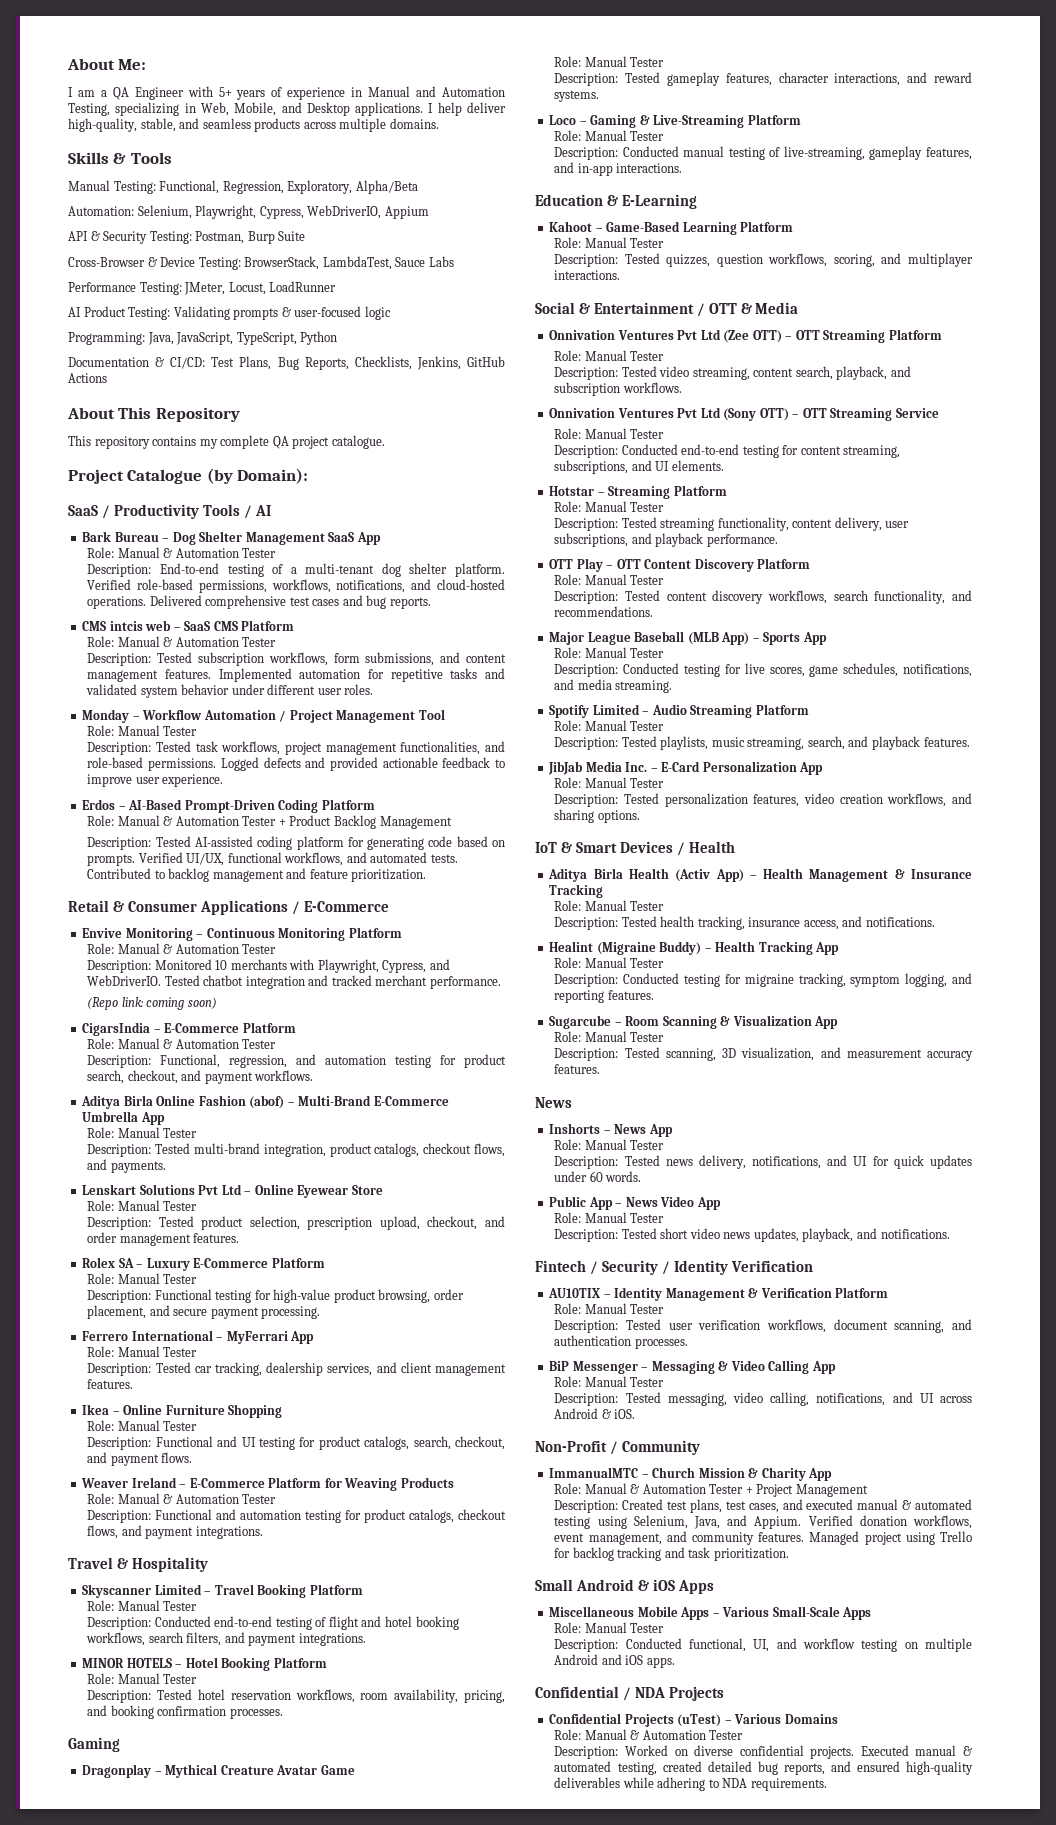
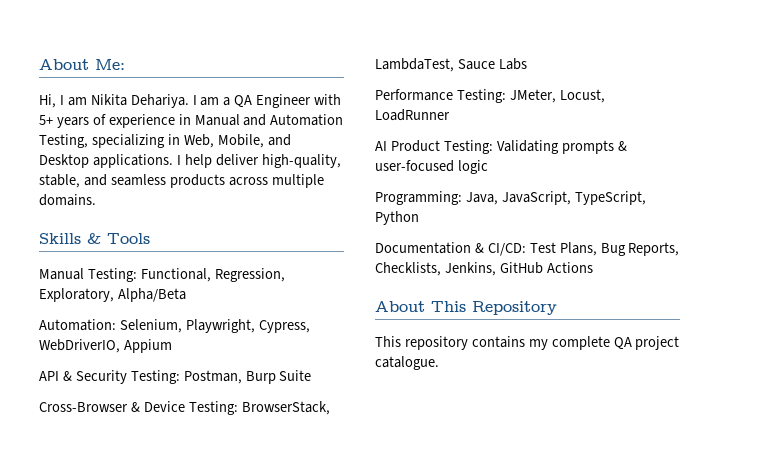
+ Hi, I am Nikita Dehariya.
- Project Catalogue (by Domain):
- SaaS / Productivity Tools / AI
- Bark Bureau – Dog Shelter Management SaaS App
- Role: Manual & Automation Tester
- Description: End-to-end testing of a multi-tenant dog shelter platform. Verified role-based permissions, workflows, notifications, and cloud-hosted operations. Delivered comprehensive test cases and bug reports.
- CMS intcis web – SaaS CMS Platform
- Role: Manual & Automation Tester
- Description: Tested subscription workflows, form submissions, and content management features. Implemented automation for repetitive tasks and validated system behavior under different user roles.
- Monday – Workflow Automation / Project Management Tool
- Role: Manual Tester
- Description: Tested task workflows, project management functionalities, and role-based permissions. Logged defects and provided actionable feedback to improve user experience.
- Erdos – AI-Based Prompt-Driven Coding Platform
- Role: Manual & Automation Tester + Product Backlog Management
- Description: Tested AI-assisted coding platform for generating code based on prompts. Verified UI/UX, functional workflows, and automated tests. Contributed to backlog management and feature prioritization.
- Retail & Consumer Applications / E-Commerce
- Envive Monitoring – Continuous Monitoring Platform
- Role: Manual & Automation Tester
- Description: Monitored 10 merchants with Playwright, Cypress, and WebDriverIO. Tested chatbot integration and tracked merchant performance.
- (Repo link: coming soon)
- CigarsIndia – E-Commerce Platform
- Role: Manual & Automation Tester
- Description: Functional, regression, and automation testing for product search, checkout, and payment workflows.
- Aditya Birla Online Fashion (abof) – Multi-Brand E-Commerce Umbrella App
- Role: Manual Tester
- Description: Tested multi-brand integration, product catalogs, checkout flows, and payments.
- Lenskart Solutions Pvt Ltd – Online Eyewear Store
- Role: Manual Tester
- Description: Tested product selection, prescription upload, checkout, and order management features.
- Rolex SA – Luxury E-Commerce Platform
- Role: Manual Tester
- Description: Functional testing for high-value product browsing, order placement, and secure payment processing.
- Ferrero International – MyFerrari App
- Role: Manual Tester
- Description: Tested car tracking, dealership services, and client management features.
- Ikea – Online Furniture Shopping
- Role: Manual Tester
- Description: Functional and UI testing for product catalogs, search, checkout, and payment flows.
- Weaver Ireland – E-Commerce Platform for Weaving Products
- Role: Manual & Automation Tester
- Description: Functional and automation testing for product catalogs, checkout flows, and payment integrations.
- Travel & Hospitality
- Skyscanner Limited – Travel Booking Platform
- Role: Manual Tester
- Description: Conducted end-to-end testing of flight and hotel booking workflows, search filters, and payment integrations.
- MINOR HOTELS – Hotel Booking Platform
- Role: Manual Tester
- Description: Tested hotel reservation workflows, room availability, pricing, and booking confirmation processes.
- Gaming
- Dragonplay – Mythical Creature Avatar Game
- Role: Manual Tester
- Description: Tested gameplay features, character interactions, and reward systems.
- Loco – Gaming & Live-Streaming Platform
- Role: Manual Tester
- Description: Conducted manual testing of live-streaming, gameplay features, and in-app interactions.
- Education & E-Learning
- Kahoot – Game-Based Learning Platform
- Role: Manual Tester
- Description: Tested quizzes, question workflows, scoring, and multiplayer interactions.
- Social & Entertainment / OTT & Media
- Onnivation Ventures Pvt Ltd (Zee OTT) – OTT Streaming Platform
- Role: Manual Tester
- Description: Tested video streaming, content search, playback, and subscription workflows.
- Onnivation Ventures Pvt Ltd (Sony OTT) – OTT Streaming Service
- Role: Manual Tester
- Description: Conducted end-to-end testing for content streaming, subscriptions, and UI elements.
- Hotstar – Streaming Platform
- Role: Manual Tester
- Description: Tested streaming functionality, content delivery, user subscriptions, and playback performance.
- OTT Play – OTT Content Discovery Platform
- Role: Manual Tester
- Description: Tested content discovery workflows, search functionality, and recommendations.
- Major League Baseball (MLB App) – Sports App
- Role: Manual Tester
- Description: Conducted testing for live scores, game schedules, notifications, and media streaming.
- Spotify Limited – Audio Streaming Platform
- Role: Manual Tester
- Description: Tested playlists, music streaming, search, and playback features.
- JibJab Media Inc. – E-Card Personalization App
- Role: Manual Tester
- Description: Tested personalization features, video creation workflows, and sharing options.
- IoT & Smart Devices / Health
- Aditya Birla Health (Activ App) – Health Management & Insurance Tracking
- Role: Manual Tester
- Description: Tested health tracking, insurance access, and notifications.
- Healint (Migraine Buddy) – Health Tracking App
- Role: Manual Tester
- Description: Conducted testing for migraine tracking, symptom logging, and reporting features.
- Sugarcube – Room Scanning & Visualization App
- Role: Manual Tester
- Description: Tested scanning, 3D visualization, and measurement accuracy features.
- News
- Inshorts – News App
- Role: Manual Tester
- Description: Tested news delivery, notifications, and UI for quick updates under 60 words.
- Public App – News Video App
- Role: Manual Tester
- Description: Tested short video news updates, playback, and notifications.
- Fintech / Security / Identity Verification
- AU10TIX – Identity Management & Verification Platform
- Role: Manual Tester
- Description: Tested user verification workflows, document scanning, and authentication processes.
- BiP Messenger – Messaging & Video Calling App
- Role: Manual Tester
- Description: Tested messaging, video calling, notifications, and UI across Android & iOS.
- Non-Profit / Community
- ImmanualMTC – Church Mission & Charity App
- Role: Manual & Automation Tester + Project Management
- Description: Created test plans, test cases, and executed manual & automated testing using Selenium, Java, and Appium. Verified donation workflows, event management, and community features. Managed project using Trello for backlog tracking and task prioritization.
- Small Android & iOS Apps
- Miscellaneous Mobile Apps – Various Small-Scale Apps
- Role: Manual Tester
- Description: Conducted functional, UI, and workflow testing on multiple Android and iOS apps.
- Confidential / NDA Projects
- Confidential Projects (uTest) – Various Domains
- Role: Manual & Automation Tester
- Description: Worked on diverse confidential projects. Executed manual & automated testing, created detailed bug reports, and ensured high-quality deliverables while adhering to NDA requirements.

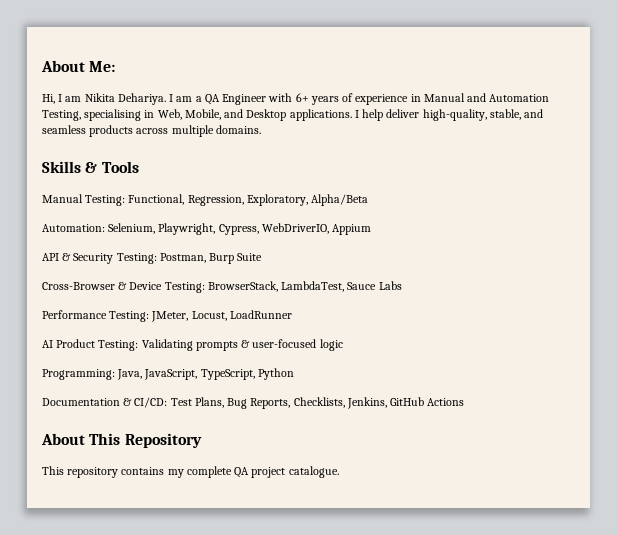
- I am a QA Engineer with 5+ years of experience in Manual and Automation Testing, specializing in Web, Mobile, and Desktop applications.
+ I am a QA Engineer with 6+ years of experience in Manual and Automation Testing, specialising in Web, Mobile, and Desktop applications.

